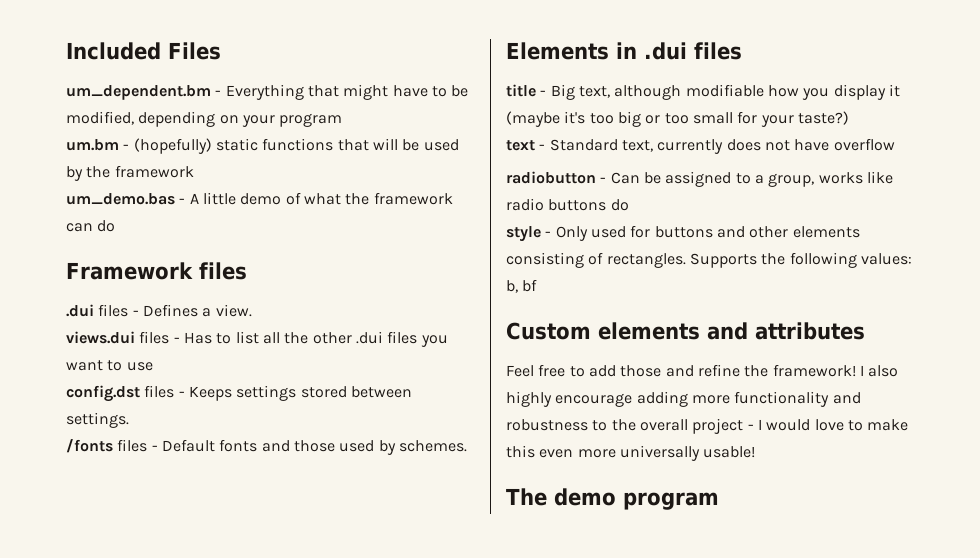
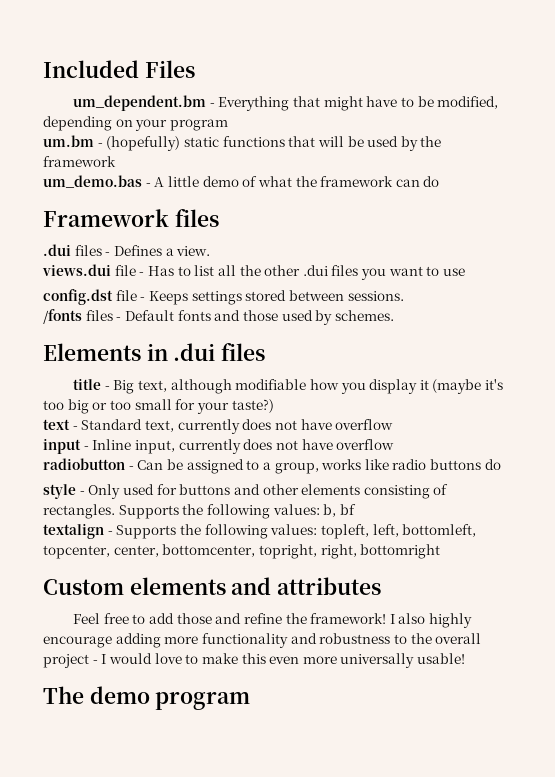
- views.dui files - Has to list all the other .dui files you want to use
+ views.dui file - Has to list all the other .dui files you want to use
- config.dst files - Keeps settings stored between settings.
+ config.dst file - Keeps settings stored between sessions.
+ input - Inline input, currently does not have overflow
+ textalign - Supports the following values: topleft, left, bottomleft, topcenter, center, bottomcenter, topright, right, bottomright

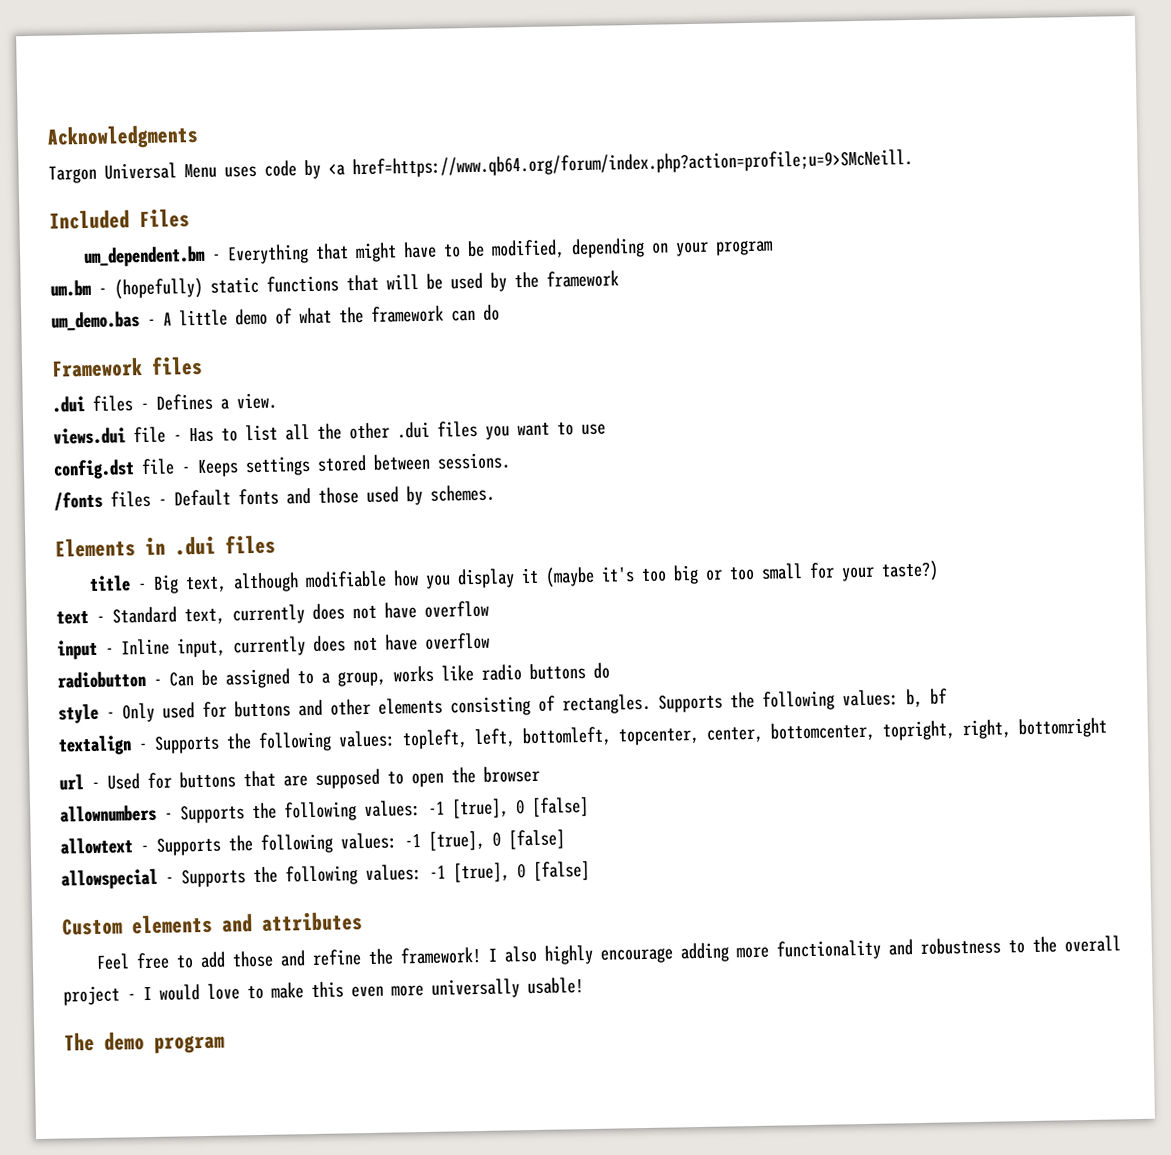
+ Acknowledgments
+ Targon Universal Menu uses code by <a href=https://www.qb64.org/forum/index.php?action=profile;u=9>SMcNeill.
+ url - Used for buttons that are supposed to open the browser
+ allownumbers - Supports the following values: -1 [true], 0 [false]
+ allowtext - Supports the following values: -1 [true], 0 [false]
+ allowspecial - Supports the following values: -1 [true], 0 [false]

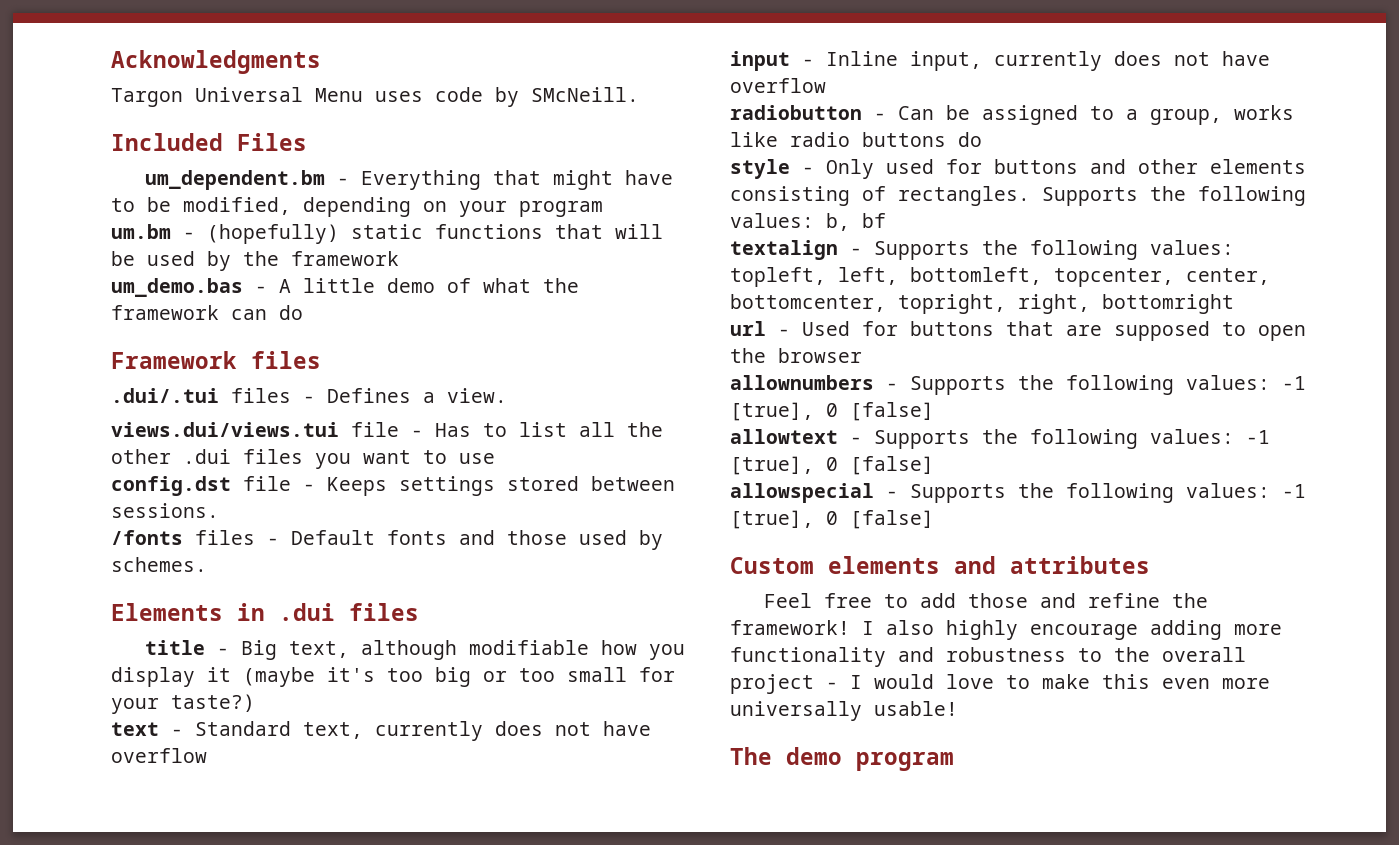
- Targon Universal Menu uses code by <a href=https://www.qb64.org/forum/index.php?action=profile;u=9>SMcNeill.
+ Targon Universal Menu uses code by SMcNeill.
- .dui files - Defines a view.
+ .dui/.tui files - Defines a view.
- views.dui file - Has to list all the other .dui files you want to use
+ views.dui/views.tui file - Has to list all the other .dui files you want to use

